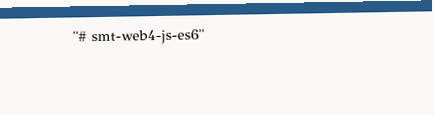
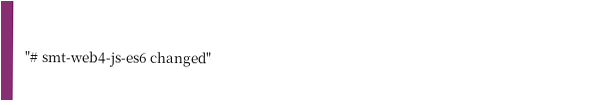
- "# smt-web4-js-es6"
+ "# smt-web4-js-es6 changed"

